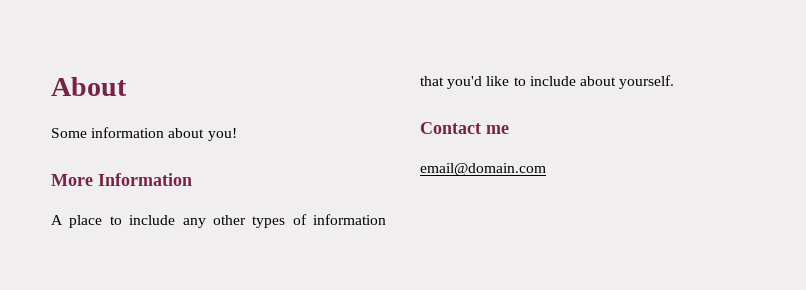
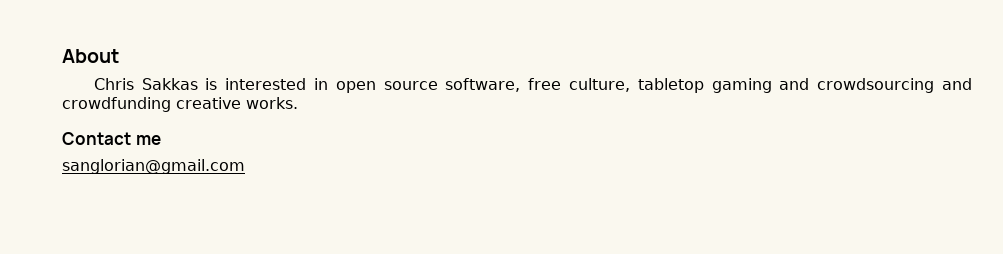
- Some information about you!
- More Information
- A place to include any other types of information that you'd like to include about yourself.
+ Chris Sakkas is interested in open source software, free culture, tabletop gaming and crowdsourcing and crowdfunding creative works.
- email@domain.com
+ sanglorian@gmail.com

